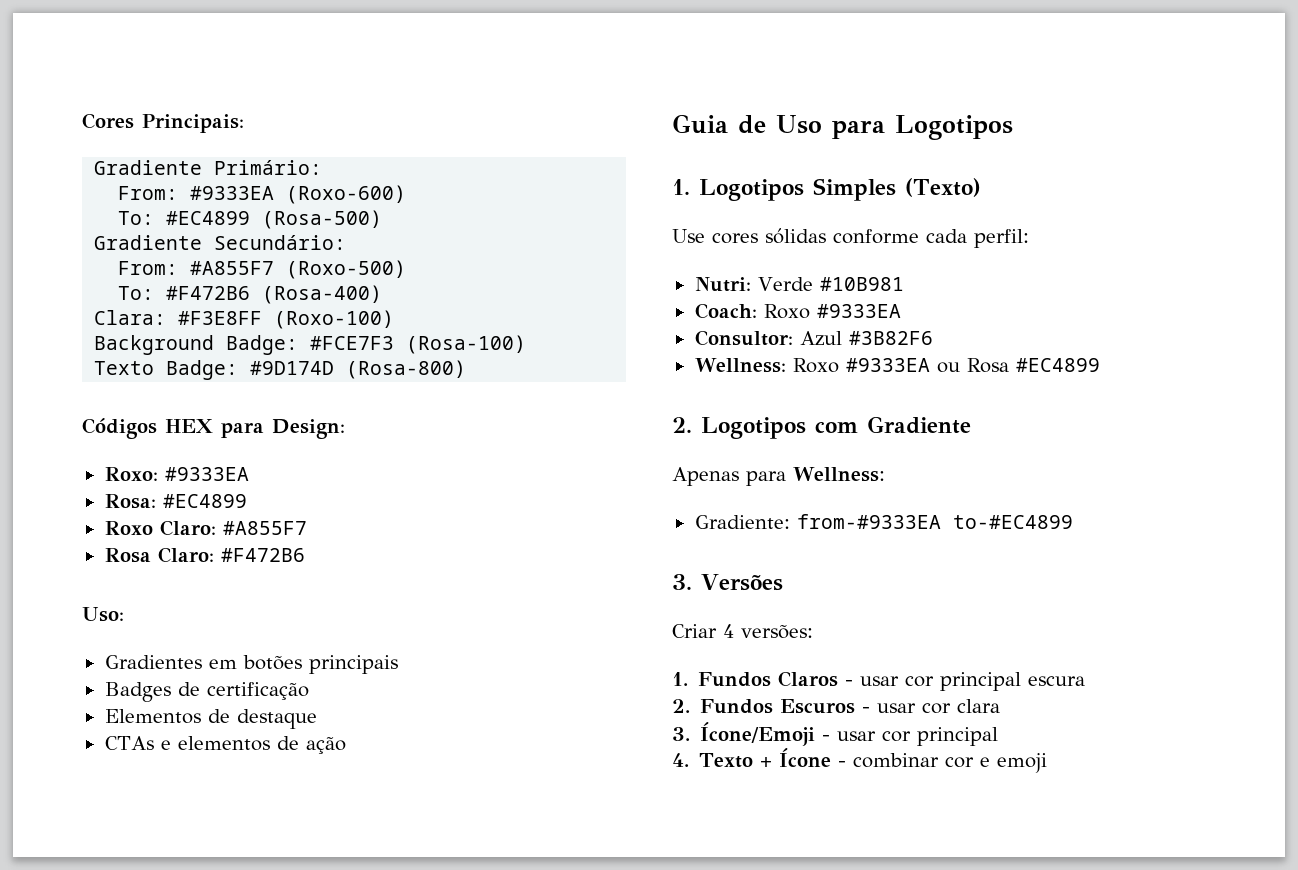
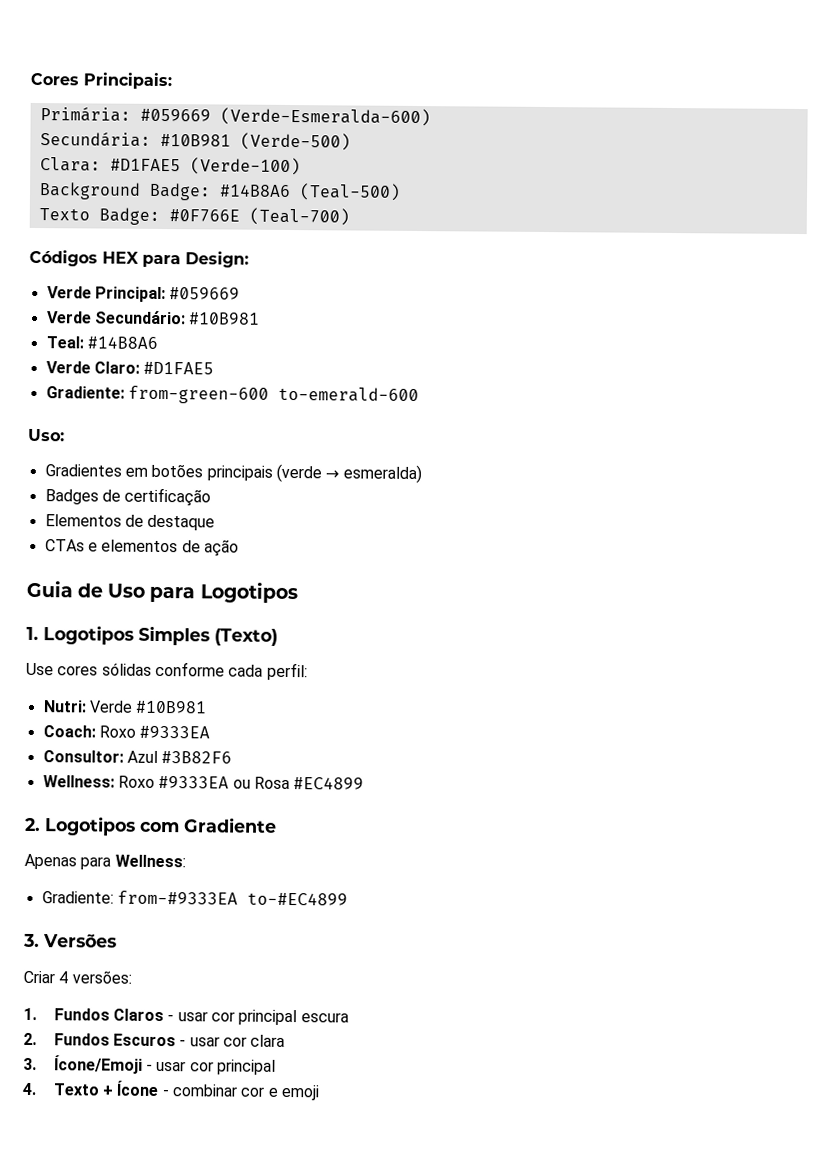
- Gradiente Primário:
- From: #9333EA (Roxo-600)
- To: #EC4899 (Rosa-500)
- Gradiente Secundário:
- From: #A855F7 (Roxo-500)
- To: #F472B6 (Rosa-400)
+ Primária: #059669 (Verde-Esmeralda-600)
+ Secundária: #10B981 (Verde-500)
- Clara: #F3E8FF (Roxo-100)
+ Clara: #D1FAE5 (Verde-100)
- Background Badge: #FCE7F3 (Rosa-100)
+ Background Badge: #14B8A6 (Teal-500)
- Texto Badge: #9D174D (Rosa-800)
+ Texto Badge: #0F766E (Teal-700)
- Roxo: #9333EA
- Rosa: #EC4899
- Roxo Claro: #A855F7
- Rosa Claro: #F472B6
+ Verde Principal: #059669
+ Verde Secundário: #10B981
+ Teal: #14B8A6
+ Verde Claro: #D1FAE5
+ Gradiente: from-green-600 to-emerald-600
- Gradientes em botões principais
+ Gradientes em botões principais (verde → esmeralda)

